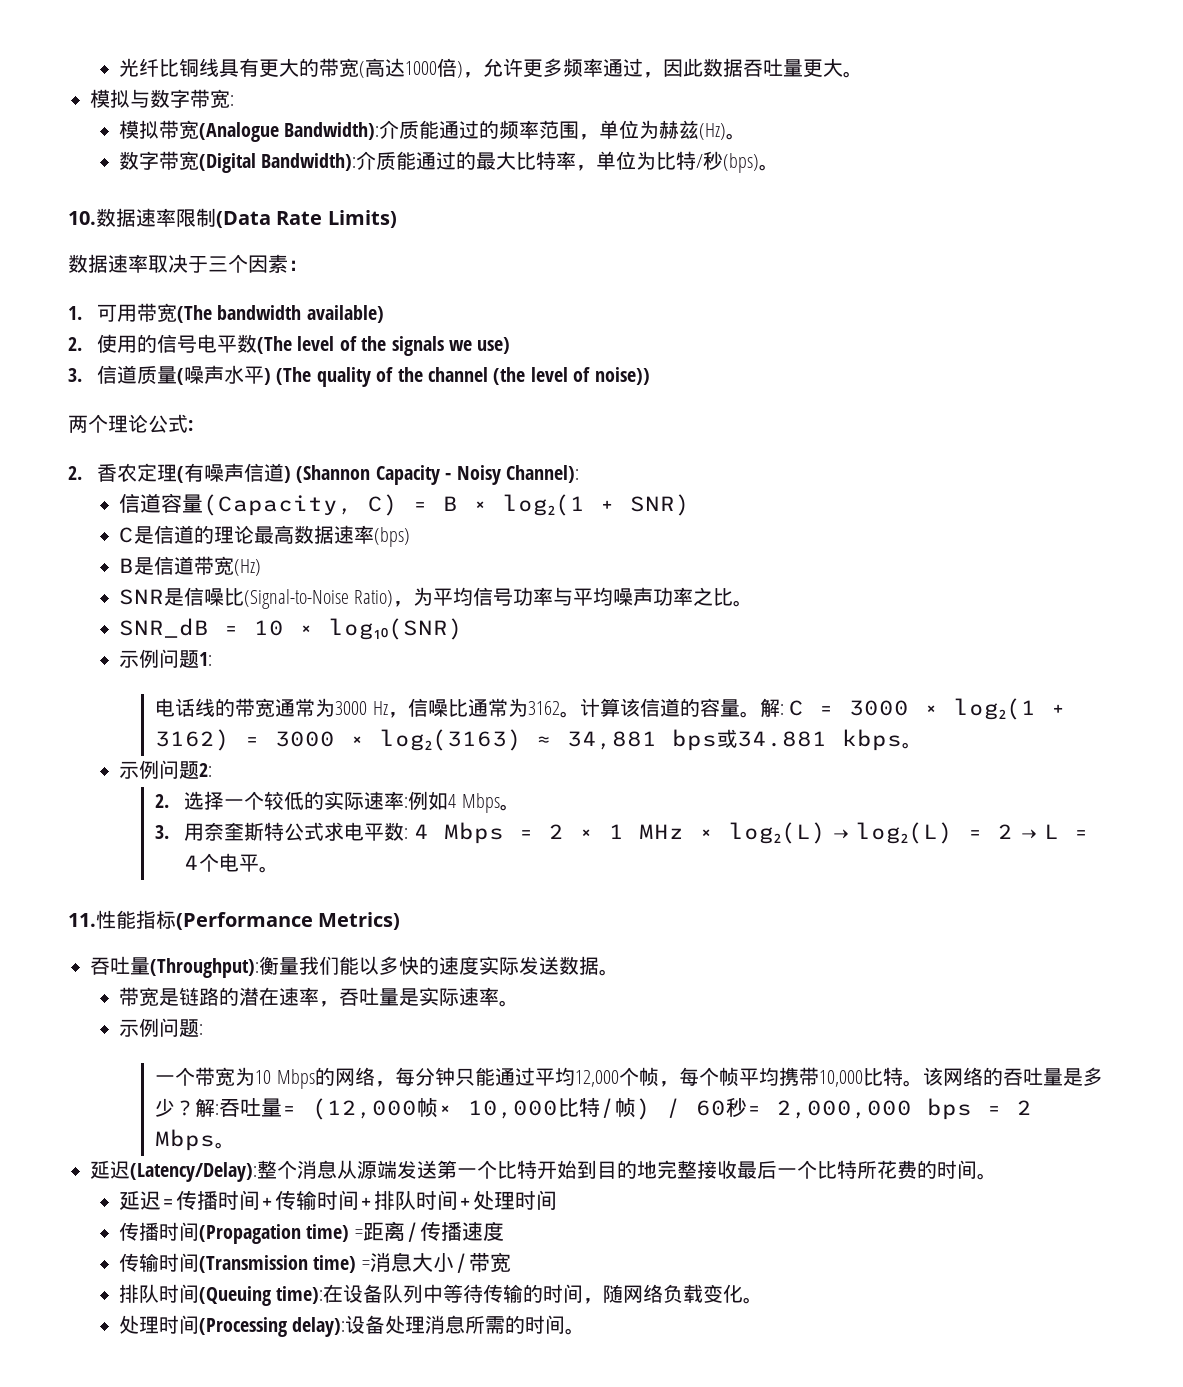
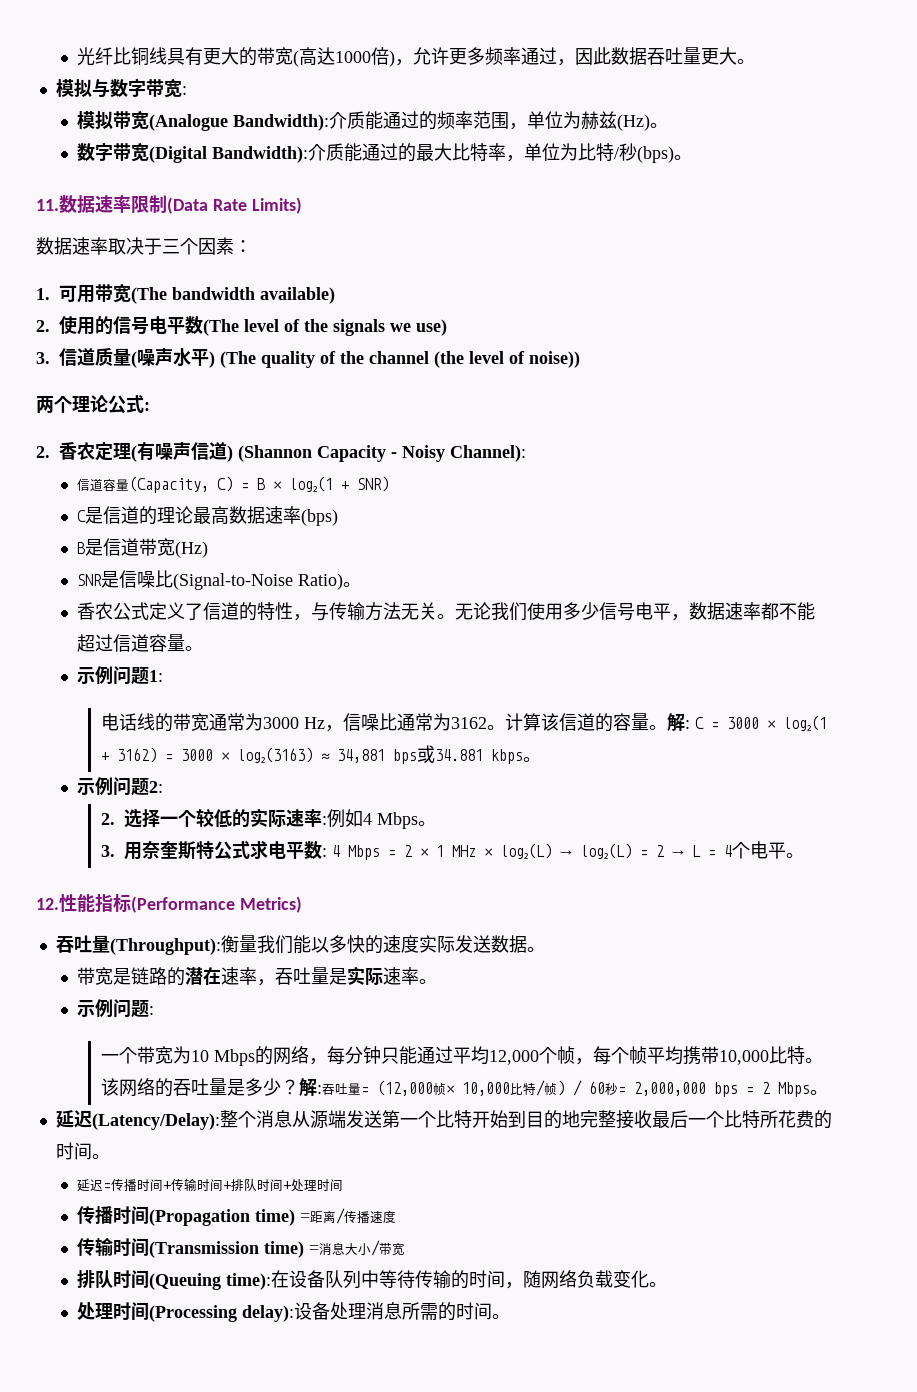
- 10.数据速率限制(Data Rate Limits)
+ 11.数据速率限制(Data Rate Limits)
- SNR是信噪比(Signal-to-Noise Ratio)，为平均信号功率与平均噪声功率之比。
- SNR_dB = 10 × log₁₀(SNR)
+ SNR是信噪比(Signal-to-Noise Ratio)。
+ 香农公式定义了信道的特性，与传输方法无关。无论我们使用多少信号电平，数据速率都不能超过信道容量。
- 11.性能指标(Performance Metrics)
+ 12.性能指标(Performance Metrics)

